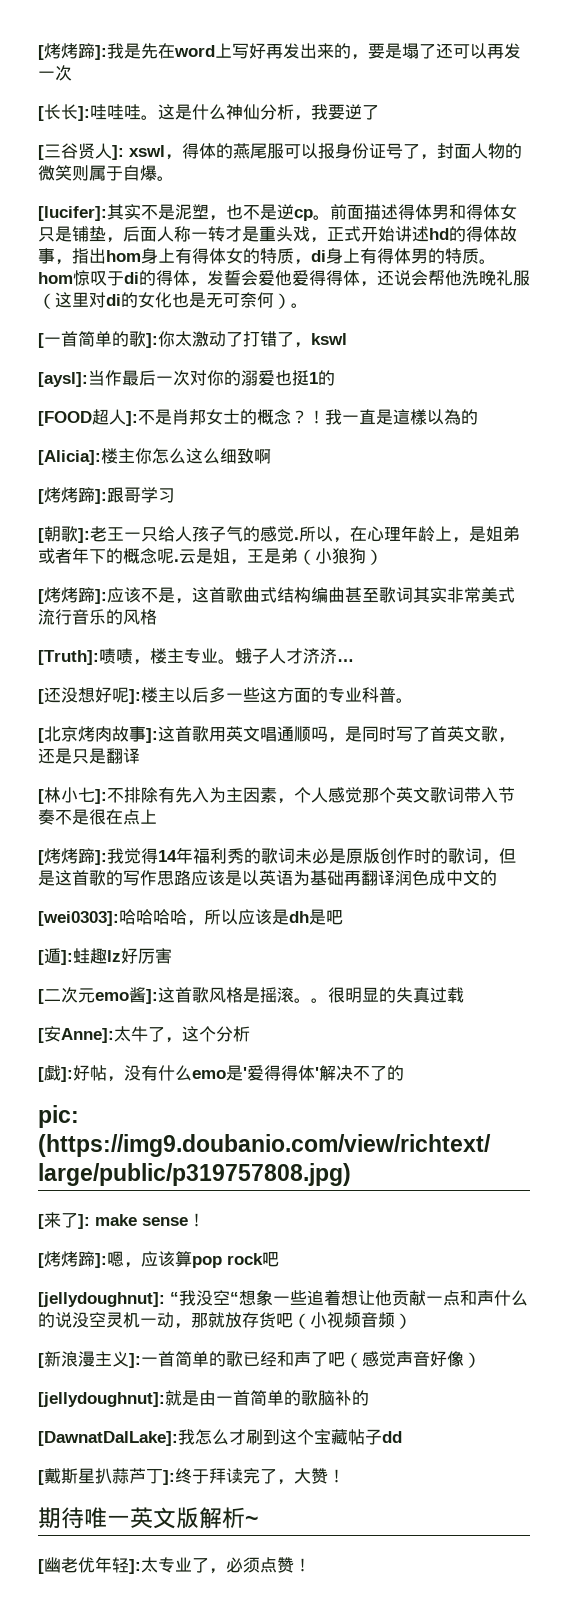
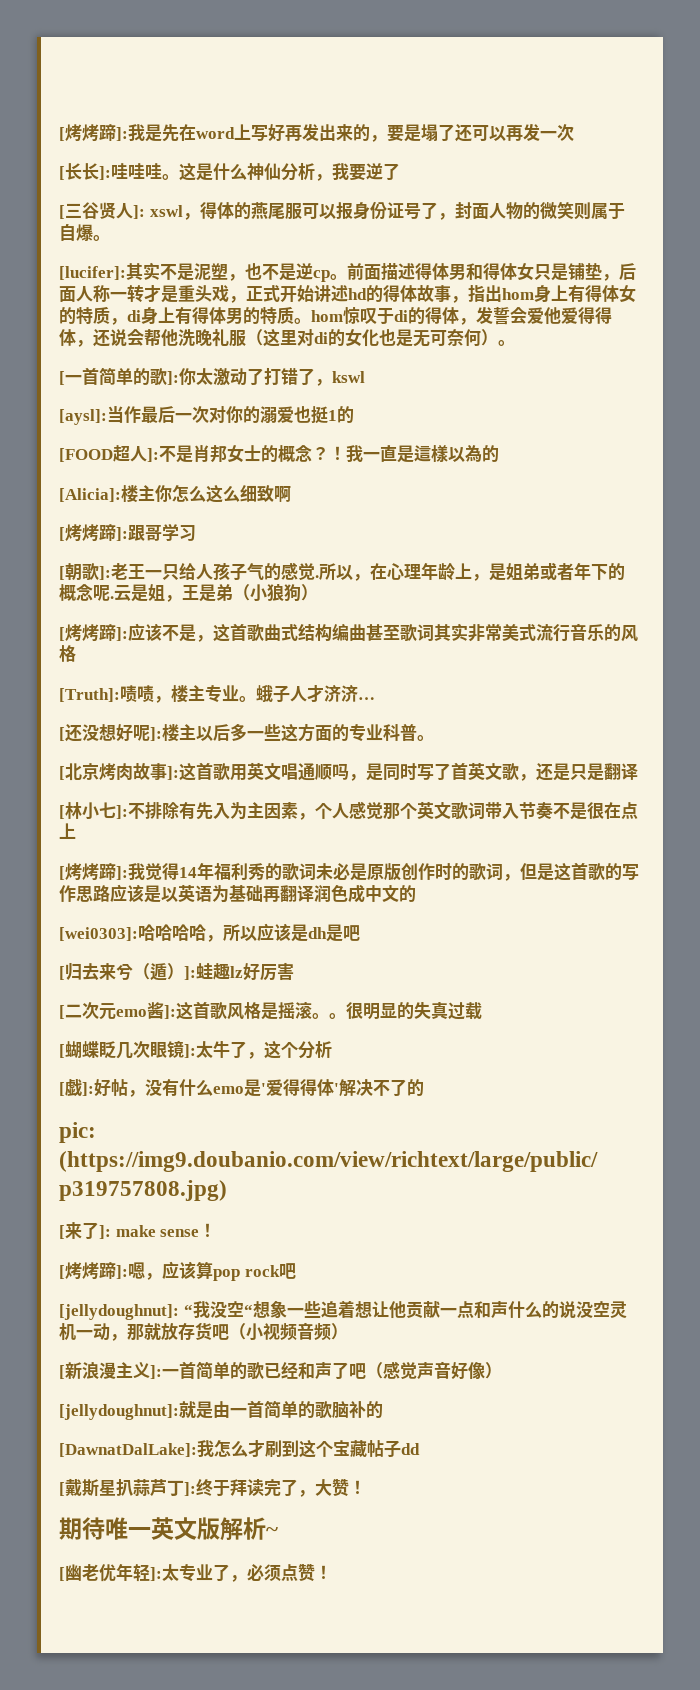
- [遁]:蛙趣lz好厉害
+ [归去来兮（遁）]:蛙趣lz好厉害
- [安Anne]:太牛了，这个分析
+ [蝴蝶眨几次眼镜]:太牛了，这个分析

